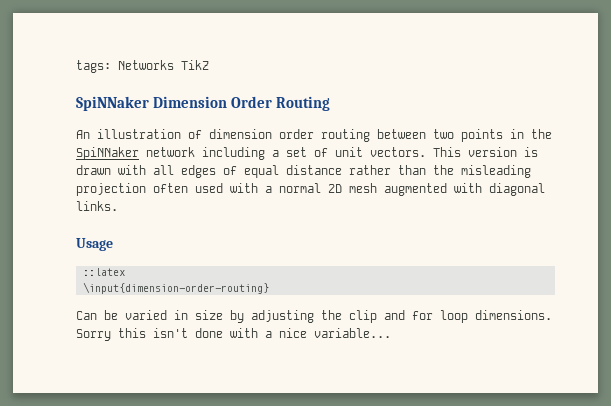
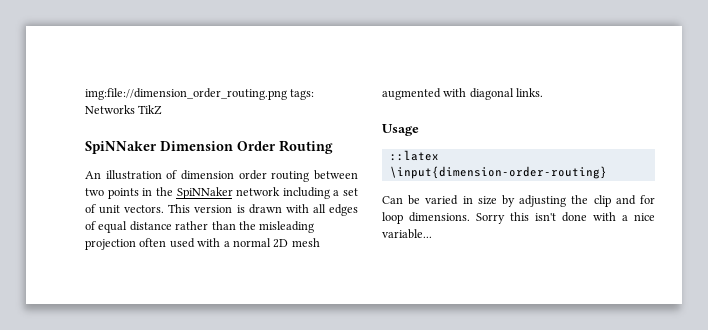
- tags: Networks TikZ
+ img:file://dimension_order_routing.png tags: Networks TikZ

